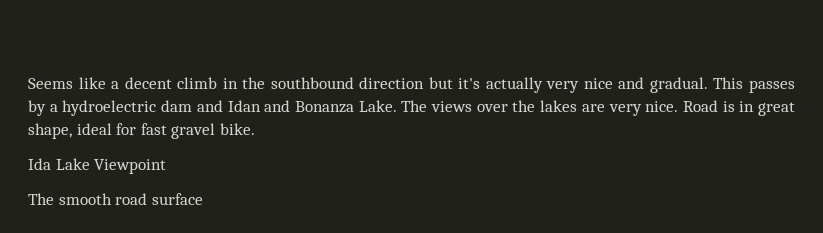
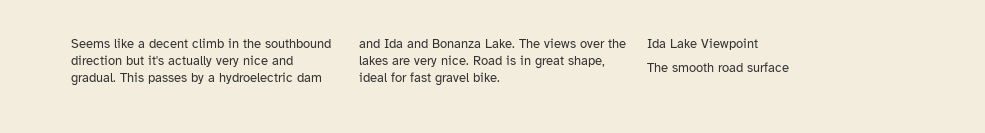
- This passes by a hydroelectric dam and Idan and Bonanza Lake.
+ This passes by a hydroelectric dam and Ida and Bonanza Lake.

